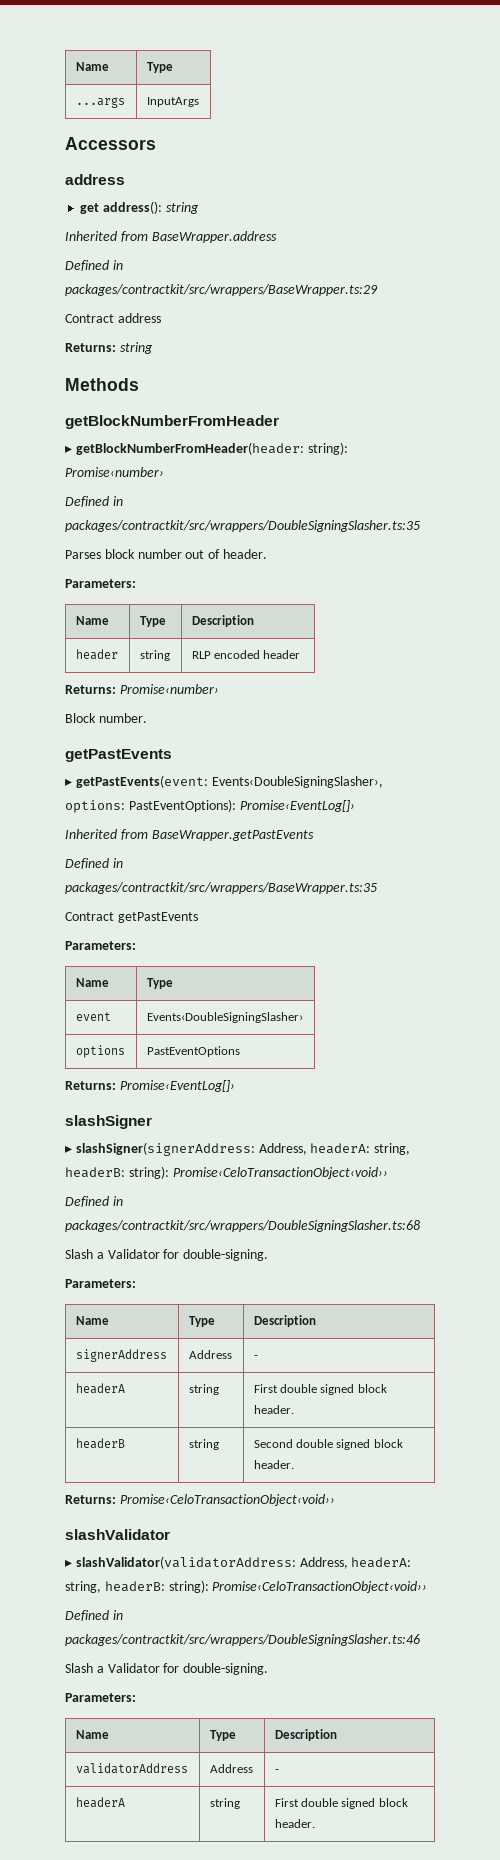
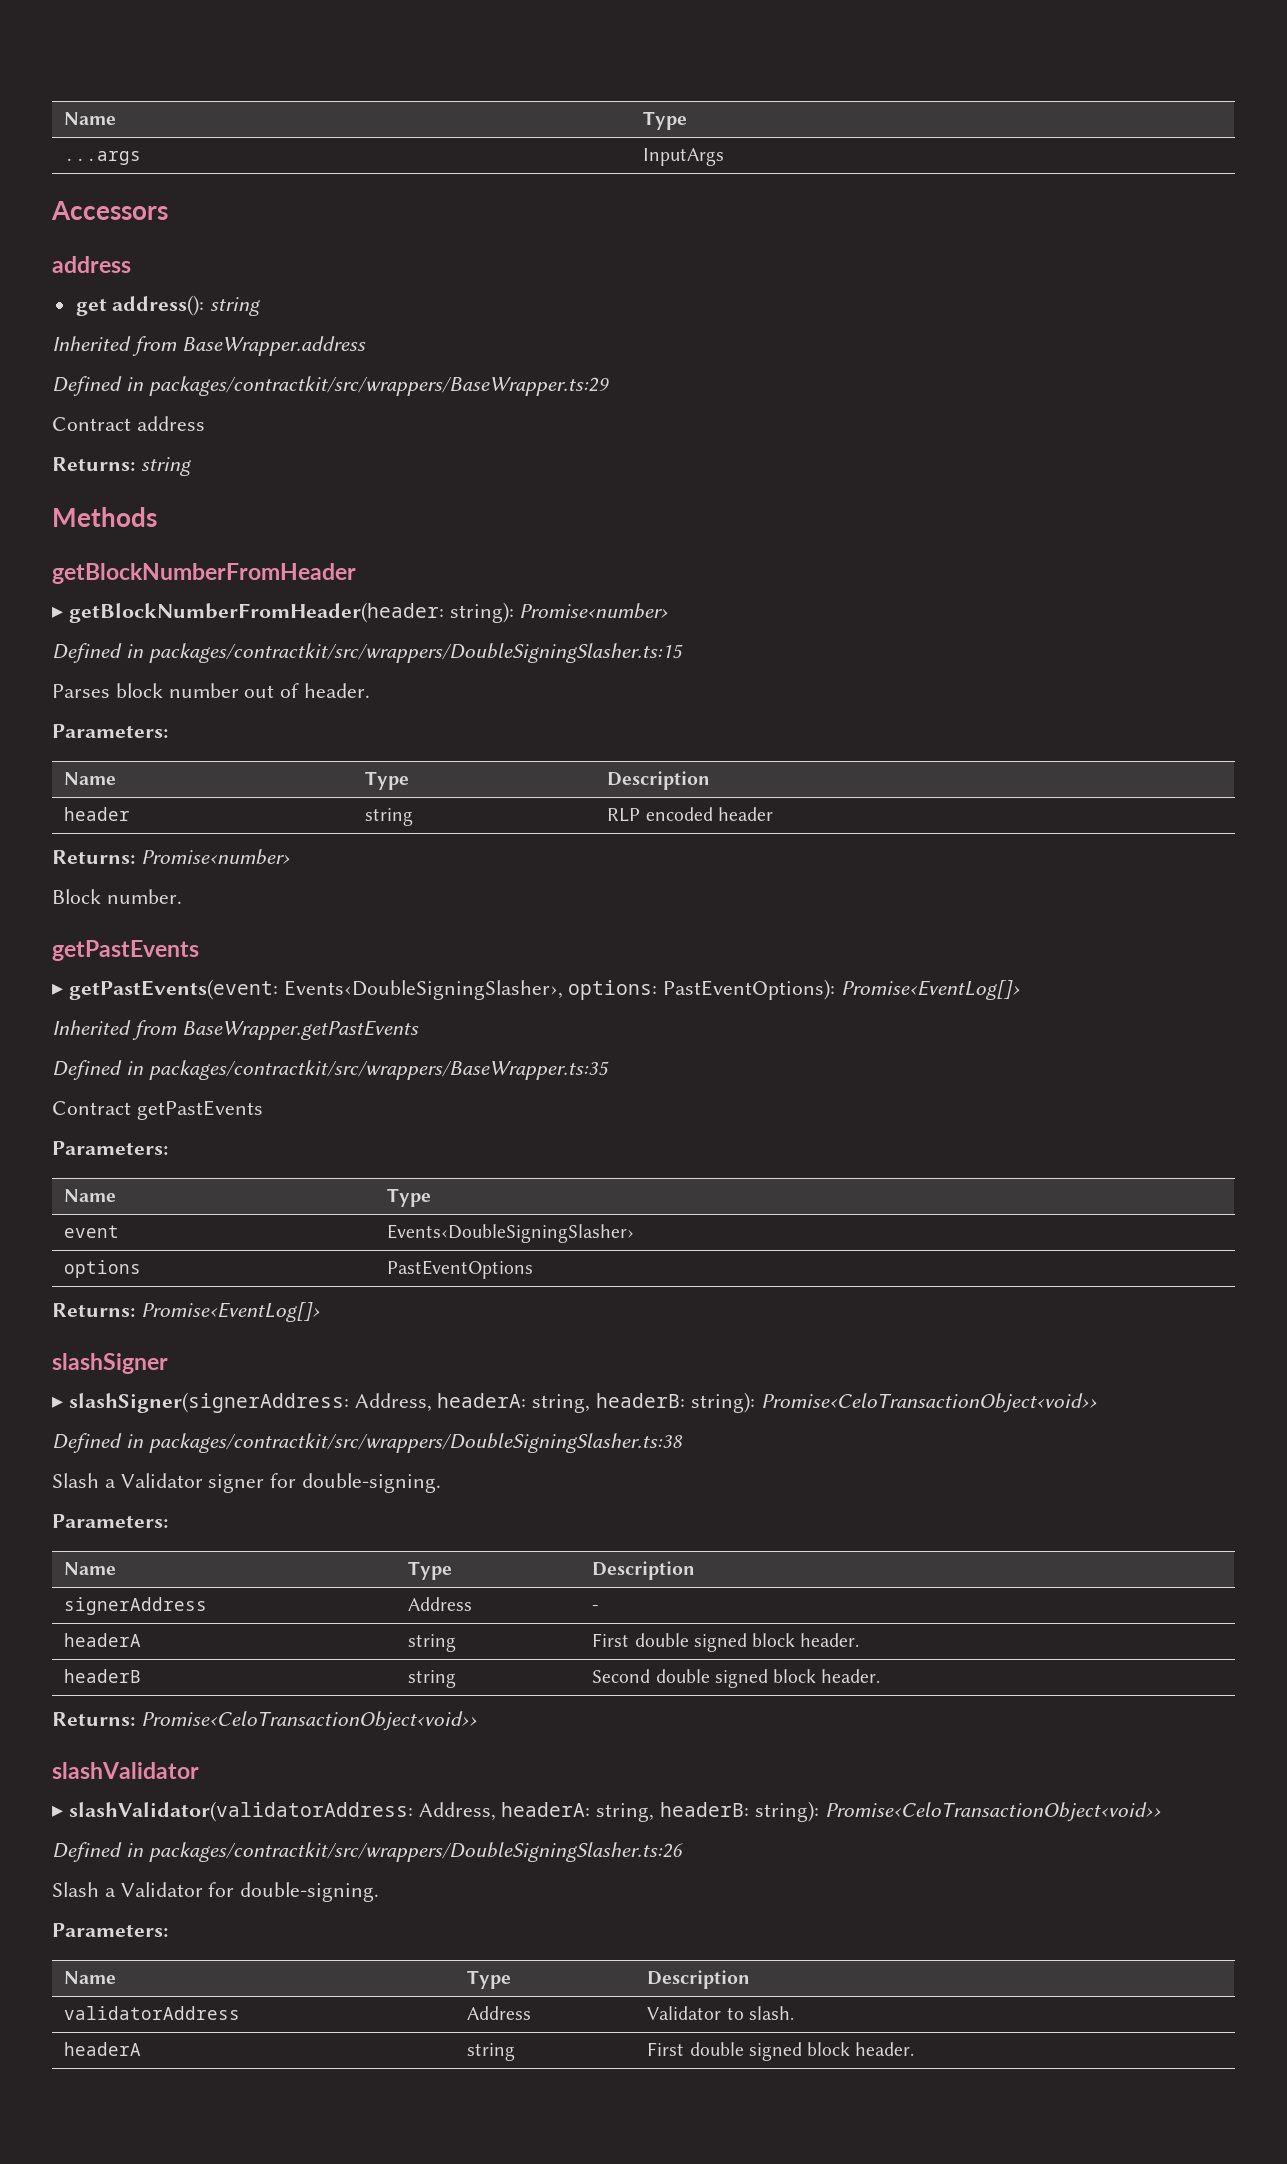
- Defined in packages/contractkit/src/wrappers/DoubleSigningSlasher.ts:35
+ Defined in packages/contractkit/src/wrappers/DoubleSigningSlasher.ts:15
- Defined in packages/contractkit/src/wrappers/DoubleSigningSlasher.ts:68
- Slash a Validator for double-signing.
+ Defined in packages/contractkit/src/wrappers/DoubleSigningSlasher.ts:38
+ Slash a Validator signer for double-signing.
- Defined in packages/contractkit/src/wrappers/DoubleSigningSlasher.ts:46
+ Defined in packages/contractkit/src/wrappers/DoubleSigningSlasher.ts:26
- validatorAddress | Address | -
+ validatorAddress | Address | Validator to slash.

